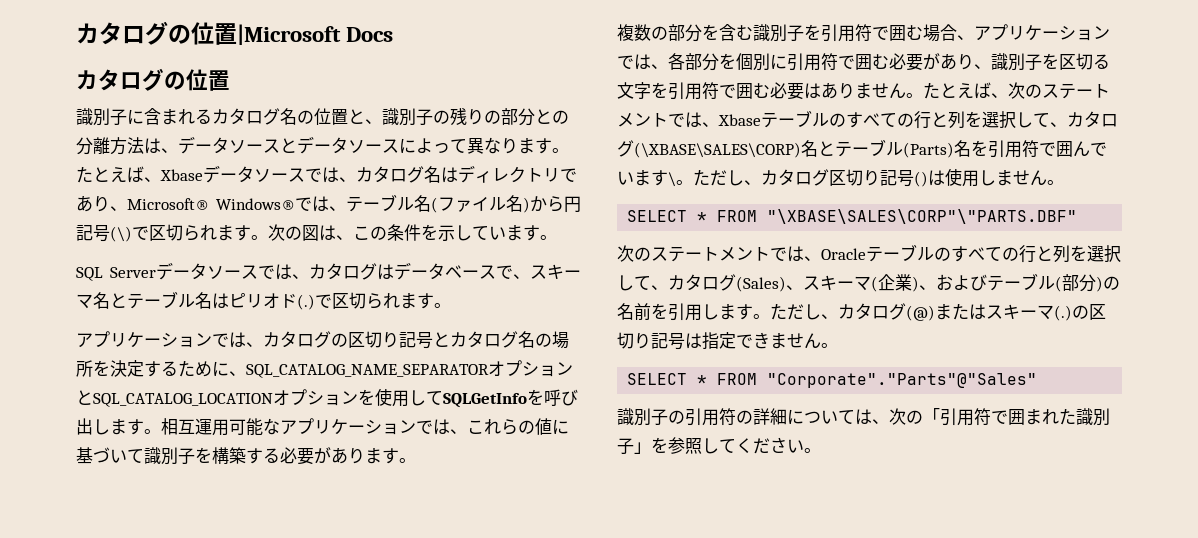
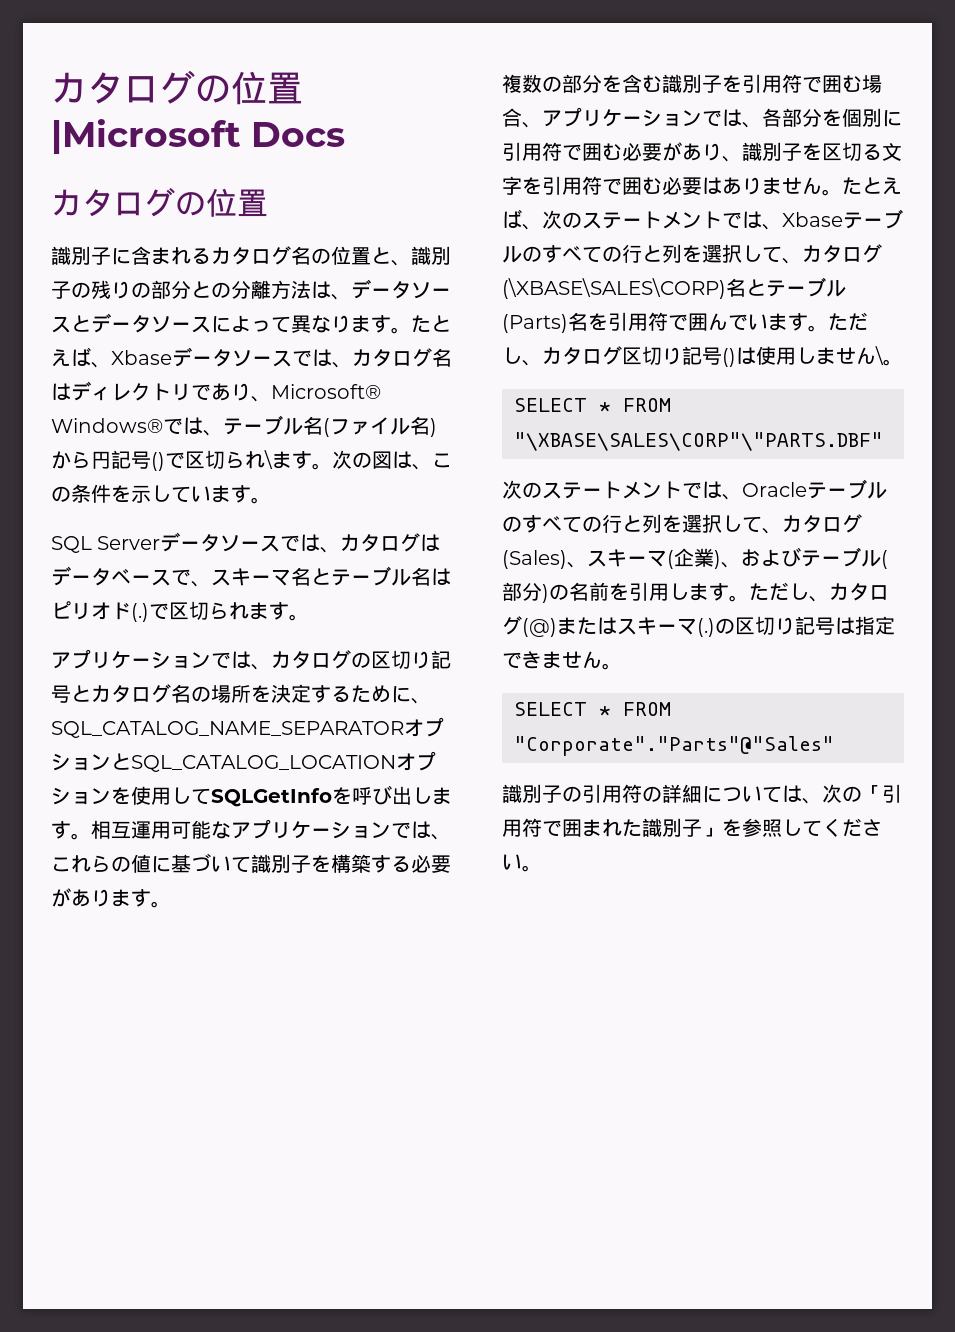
- たとえば、Xbaseデータソースでは、カタログ名はディレクトリであり、Microsoft® Windows®では、テーブル名(ファイル名)から円記号(\)で区切られます。
+ たとえば、Xbaseデータソースでは、カタログ名はディレクトリであり、Microsoft® Windows®では、テーブル名(ファイル名)から円記号()で区切られ\ます。
- たとえば、次のステートメントでは、Xbaseテーブルのすべての行と列を選択して、カタログ(\XBASE\SALES\CORP)名とテーブル(Parts)名を引用符で囲んでいます\。
+ たとえば、次のステートメントでは、Xbaseテーブルのすべての行と列を選択して、カタログ(\XBASE\SALES\CORP)名とテーブル(Parts)名を引用符で囲んでいます。
- ただし、カタログ区切り記号()は使用しません。
+ ただし、カタログ区切り記号()は使用しません\。

